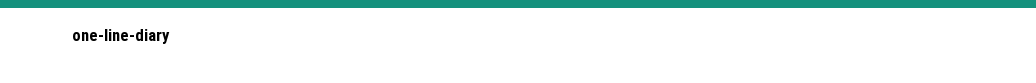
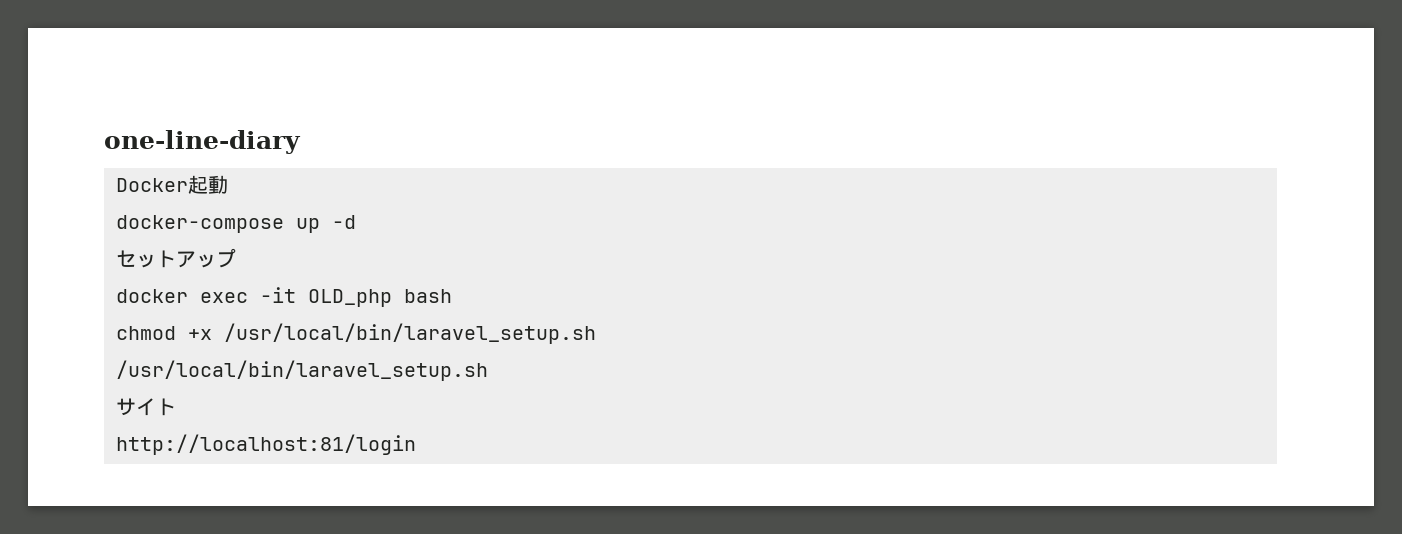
+ Docker起動
+ docker-compose up -d
+ セットアップ
+ docker exec -it OLD_php bash
+ chmod +x /usr/local/bin/laravel_setup.sh
+ /usr/local/bin/laravel_setup.sh
+ サイト
+ http://localhost:81/login

